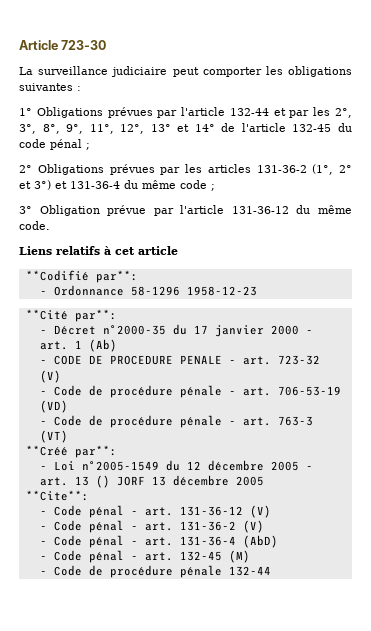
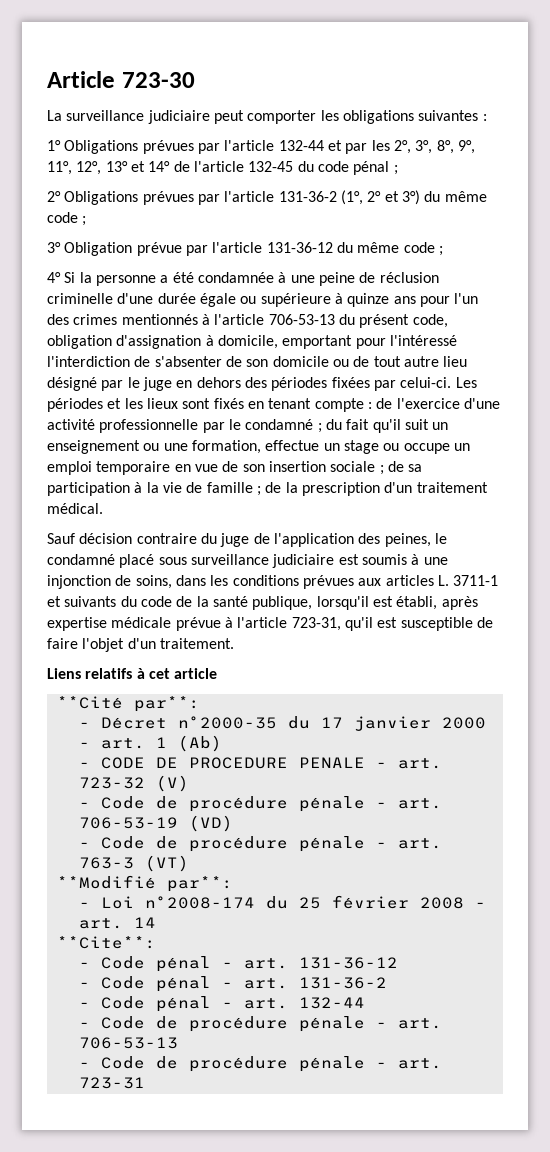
- 2° Obligations prévues par les articles 131-36-2 (1°, 2° et 3°) et 131-36-4 du même code ;
+ 2° Obligations prévues par l'article 131-36-2 (1°, 2° et 3°) du même code ;
- 3° Obligation prévue par l'article 131-36-12 du même code.
+ 3° Obligation prévue par l'article 131-36-12 du même code ;
+ 4° Si la personne a été condamnée à une peine de réclusion criminelle d'une durée égale ou supérieure à quinze ans pour l'un des crimes mentionnés à l'article 706-53-13 du présent code, obligation d'assignation à domicile, emportant pour l'intéressé l'interdiction de s'absenter de son domicile ou de tout autre lieu désigné par le juge en dehors des périodes fixées par celui-ci. Les périodes et les lieux sont fixés en tenant compte : de l'exercice d'une activité professionnelle par le condamné ; du fait qu'il suit un enseignement ou une formation, effectue un stage ou occupe un emploi temporaire en vue de son insertion sociale ; de sa participation à la vie de famille ; de la prescription d'un traitement médical.
+ Sauf décision contraire du juge de l'application des peines, le condamné placé sous surveillance judiciaire est soumis à une injonction de soins, dans les conditions prévues aux articles L. 3711-1 et suivants du code de la santé publique, lorsqu'il est établi, après expertise médicale prévue à l'article 723-31, qu'il est susceptible de faire l'objet d'un traitement.
- **Codifié par**:
- - Ordonnance 58-1296 1958-12-23
- **Créé par**:
+ **Modifié par**:
- - Loi n°2005-1549 du 12 décembre 2005 - art. 13 () JORF 13 décembre 2005
+ - Loi n°2008-174 du 25 février 2008 - art. 14
- - Code pénal - art. 131-36-12 (V)
+ - Code pénal - art. 131-36-12
- - Code pénal - art. 131-36-2 (V)
- - Code pénal - art. 131-36-4 (AbD)
- - Code pénal - art. 132-45 (M)
- - Code de procédure pénale 132-44
+ - Code pénal - art. 131-36-2
+ - Code pénal - art. 132-44
+ - Code de procédure pénale - art. 706-53-13
+ - Code de procédure pénale - art. 723-31

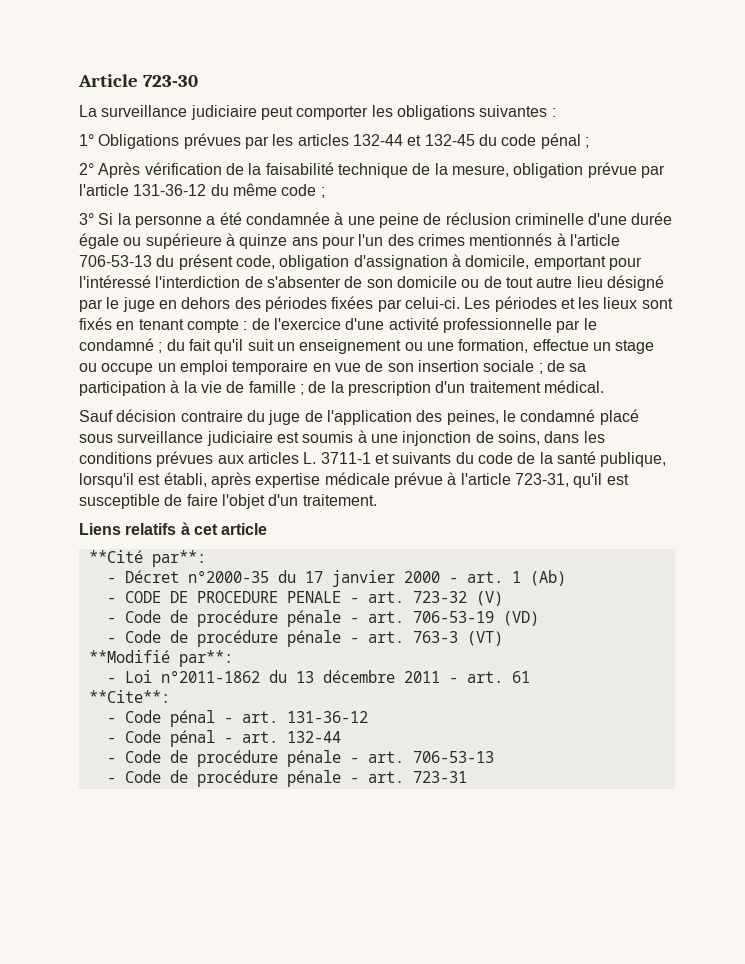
- 1° Obligations prévues par l'article 132-44 et par les 2°, 3°, 8°, 9°, 11°, 12°, 13° et 14° de l'article 132-45 du code pénal ;
+ 1° Obligations prévues par les articles 132-44 et 132-45 du code pénal ;
- 2° Obligations prévues par l'article 131-36-2 (1°, 2° et 3°) du même code ;
- 3° Obligation prévue par l'article 131-36-12 du même code ;
+ 2° Après vérification de la faisabilité technique de la mesure, obligation prévue par l'article 131-36-12 du même code ;
- 4° Si la personne a été condamnée à une peine de réclusion criminelle d'une durée égale ou supérieure à quinze ans pour l'un des crimes mentionnés à l'article 706-53-13 du présent code, obligation d'assignation à domicile, emportant pour l'intéressé l'interdiction de s'absenter de son domicile ou de tout autre lieu désigné par le juge en dehors des périodes fixées par celui-ci.
+ 3° Si la personne a été condamnée à une peine de réclusion criminelle d'une durée égale ou supérieure à quinze ans pour l'un des crimes mentionnés à l'article 706-53-13 du présent code, obligation d'assignation à domicile, emportant pour l'intéressé l'interdiction de s'absenter de son domicile ou de tout autre lieu désigné par le juge en dehors des périodes fixées par celui-ci.
- - Loi n°2008-174 du 25 février 2008 - art. 14
+ - Loi n°2011-1862 du 13 décembre 2011 - art. 61
- - Code pénal - art. 131-36-2

